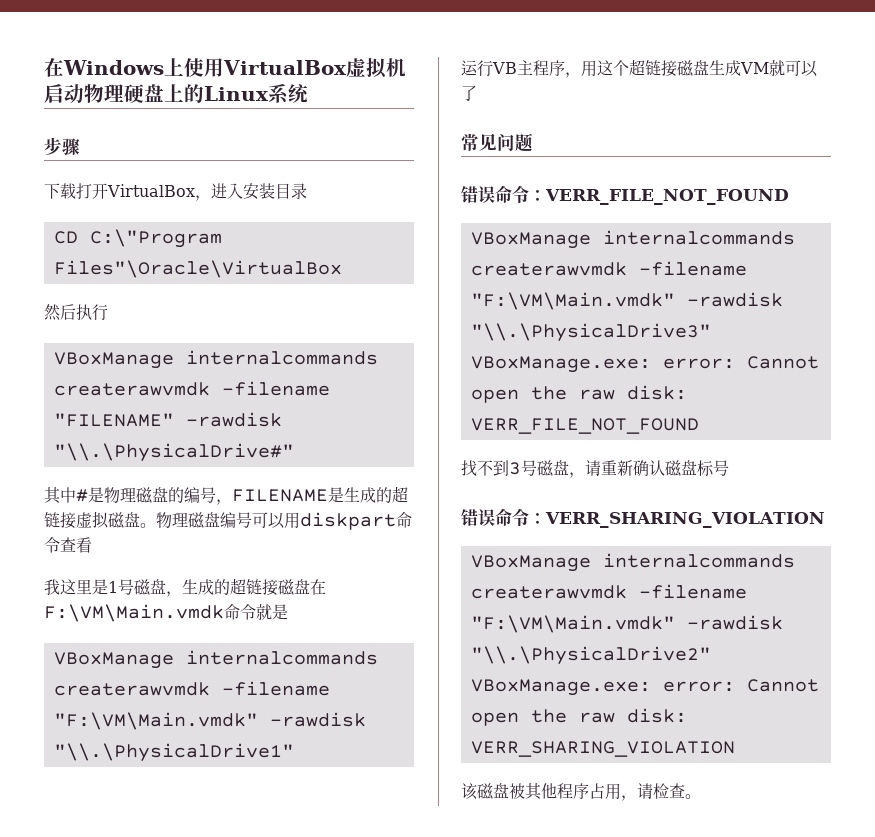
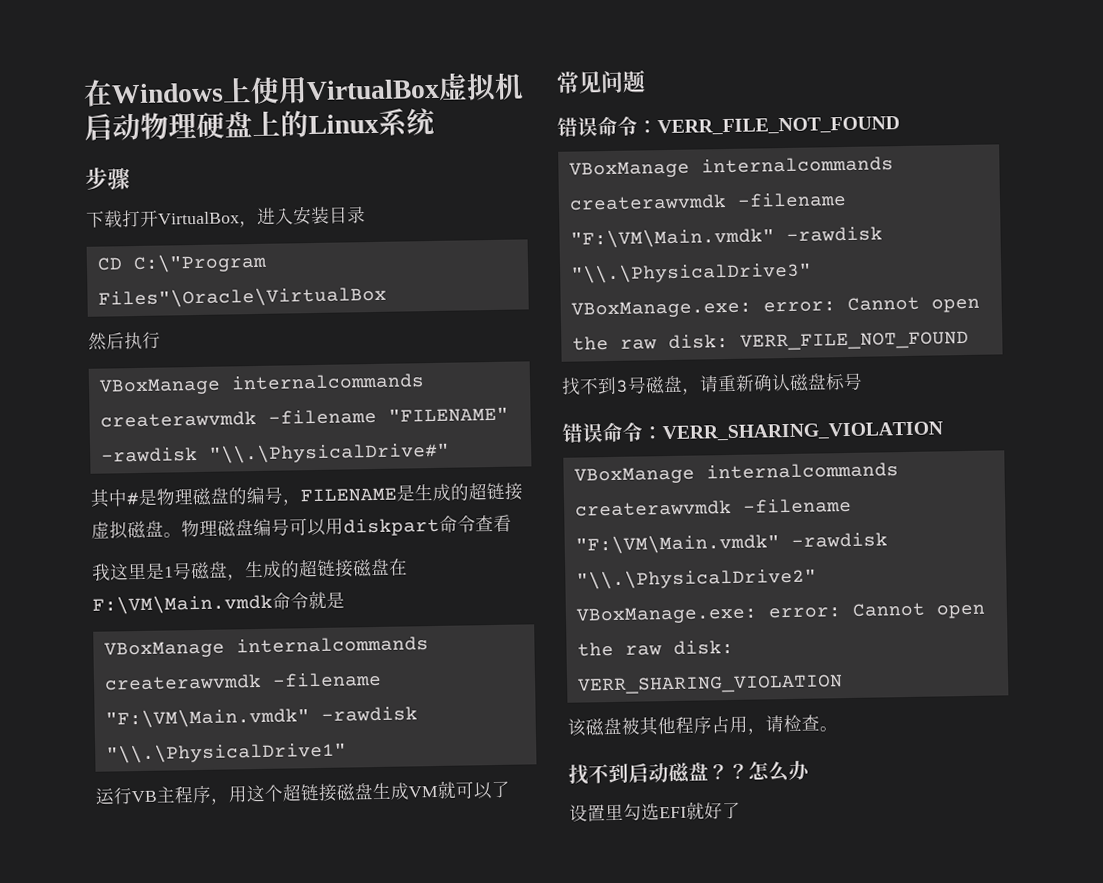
+ 找不到启动磁盘？？怎么办
+ 设置里勾选EFI就好了

